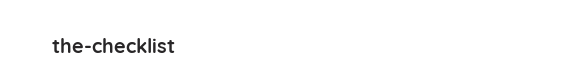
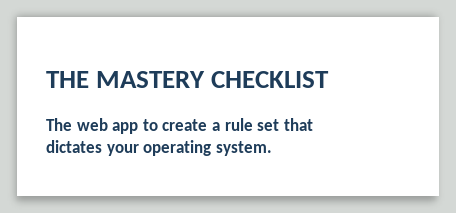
- the-checklist
+ THE MASTERY CHECKLIST
+ The web app to create a rule set that dictates your operating system.

